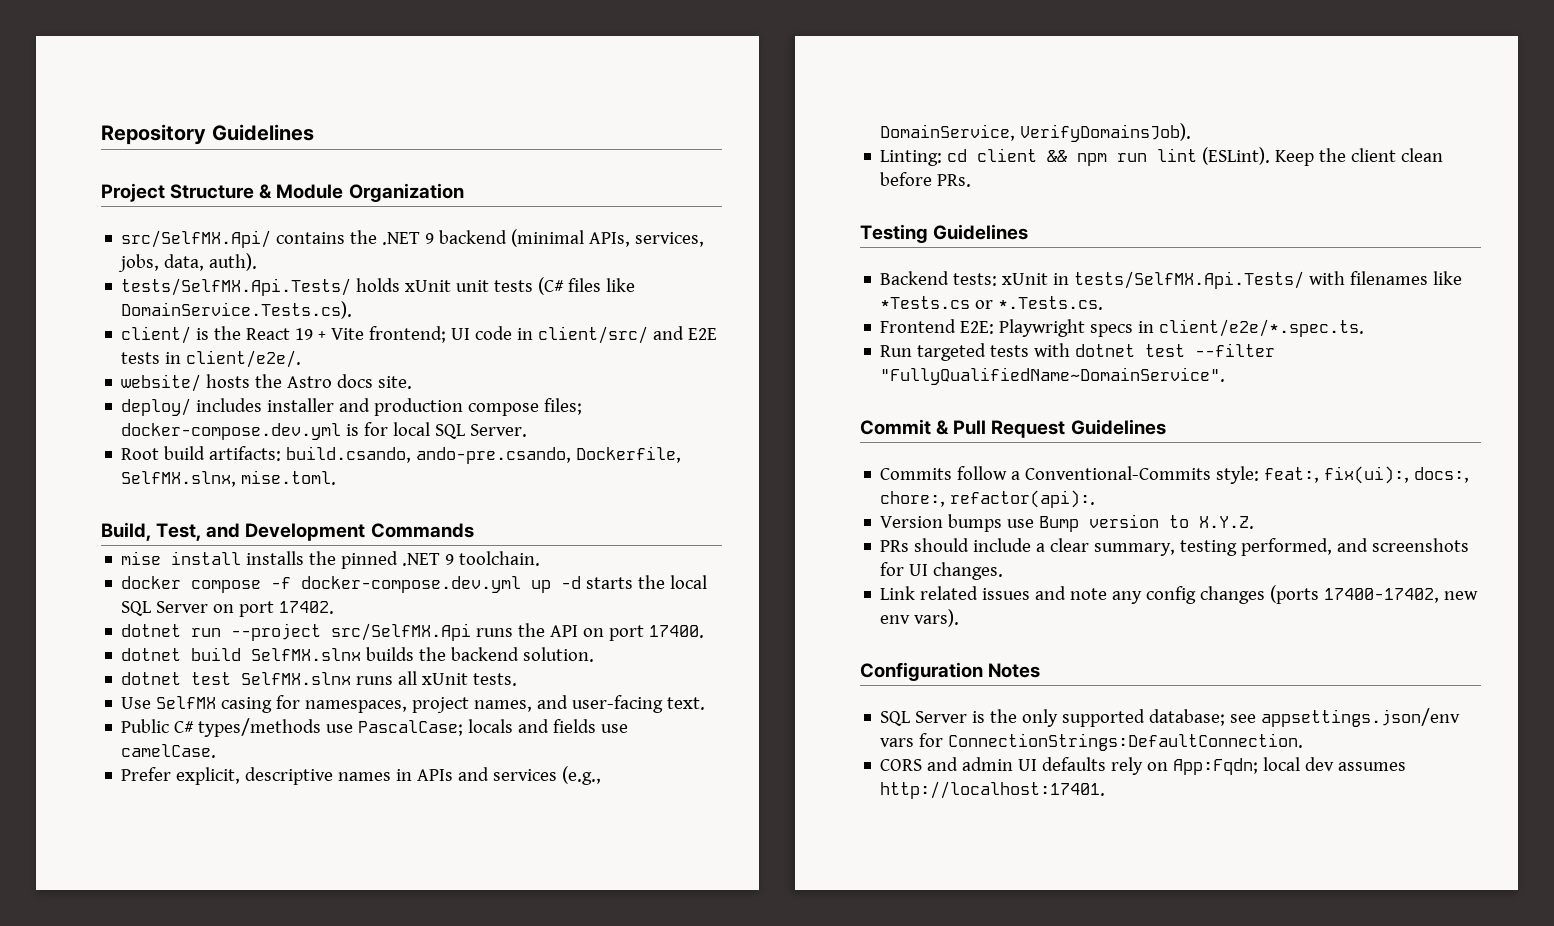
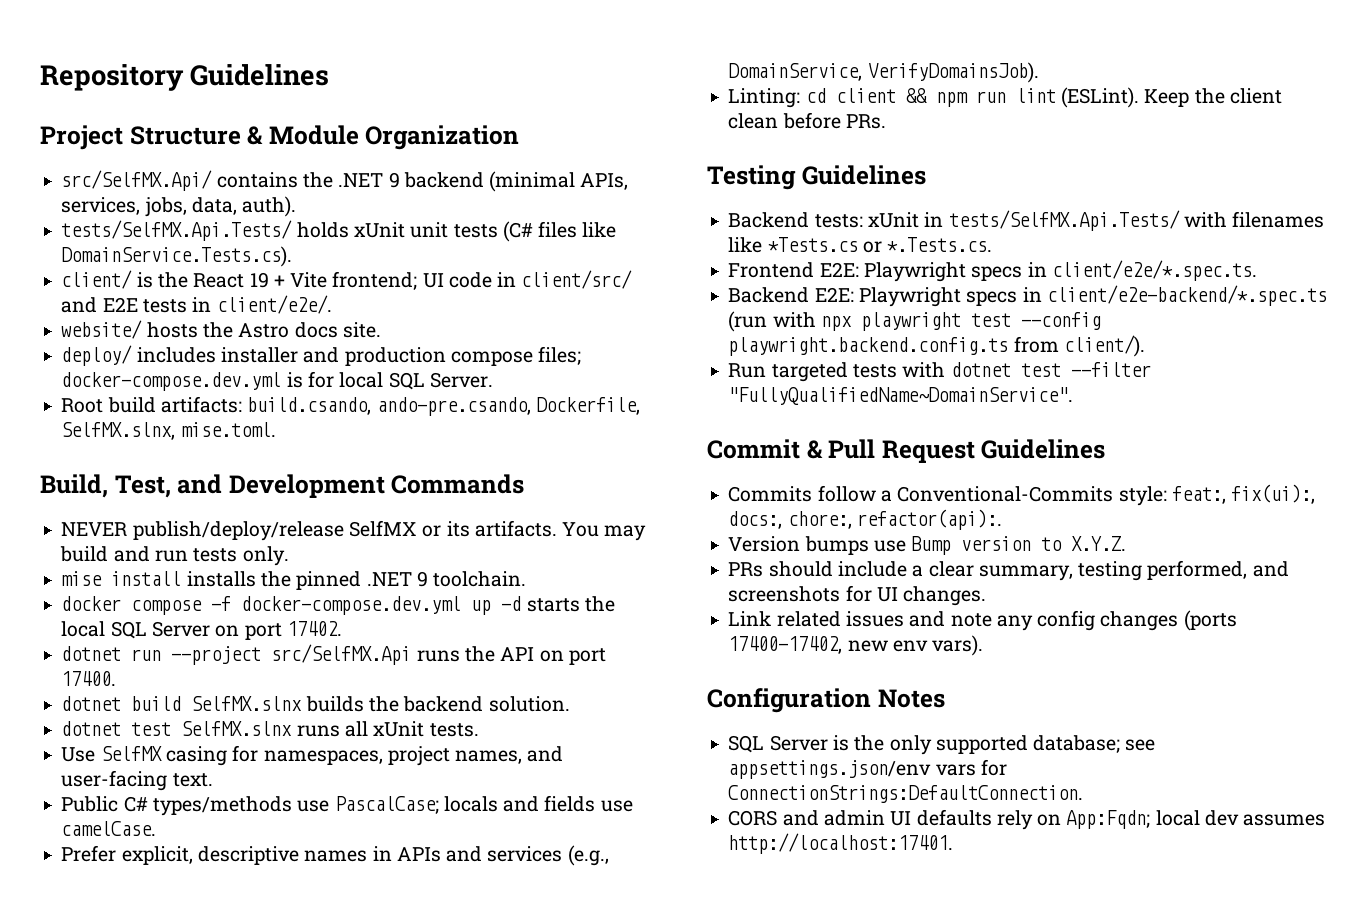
+ NEVER publish/deploy/release SelfMX or its artifacts. You may build and run tests only.
+ Backend E2E: Playwright specs in client/e2e-backend/*.spec.ts (run with npx playwright test --config playwright.backend.config.ts from client/).

